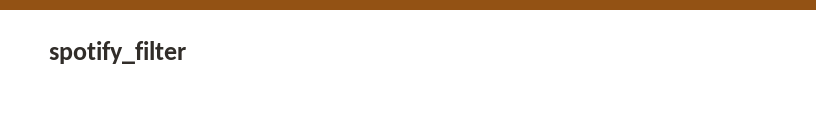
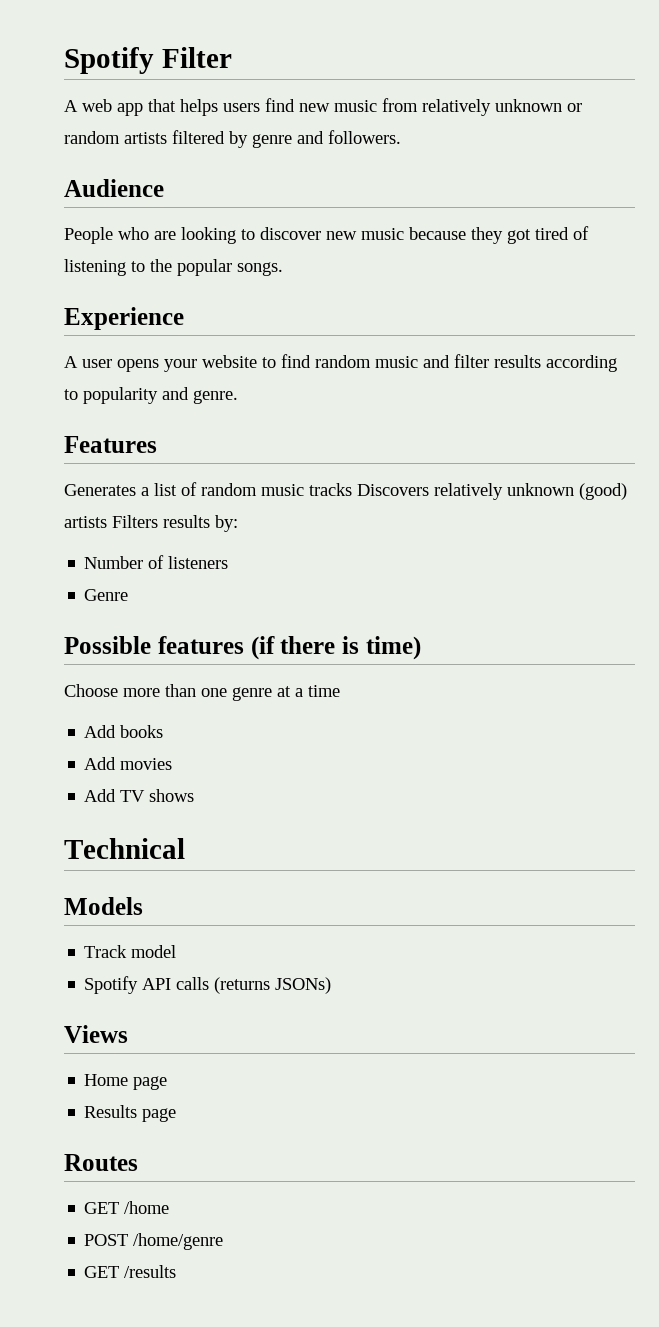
- spotify_filter
+ Spotify Filter
+ A web app that helps users find new music from relatively unknown or random artists filtered by genre and followers.
+ Audience
+ People who are looking to discover new music because they got tired of listening to the popular songs.
+ Experience
+ A user opens your website to find random music and filter results according to popularity and genre.
+ Features
+ Generates a list of random music tracks Discovers relatively unknown (good) artists Filters results by:
+ Number of listeners
+ Genre
+ Possible features (if there is time)
+ Choose more than one genre at a time
+ Add books
+ Add movies
+ Add TV shows
+ Technical
+ Models
+ Track model
+ Spotify API calls (returns JSONs)
+ Views
+ Home page
+ Results page
+ Routes
+ GET /home
+ POST /home/genre
+ GET /results

